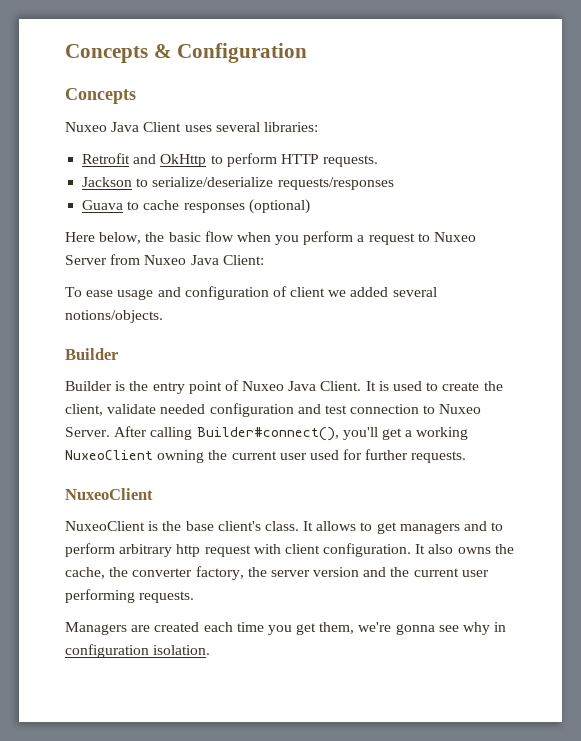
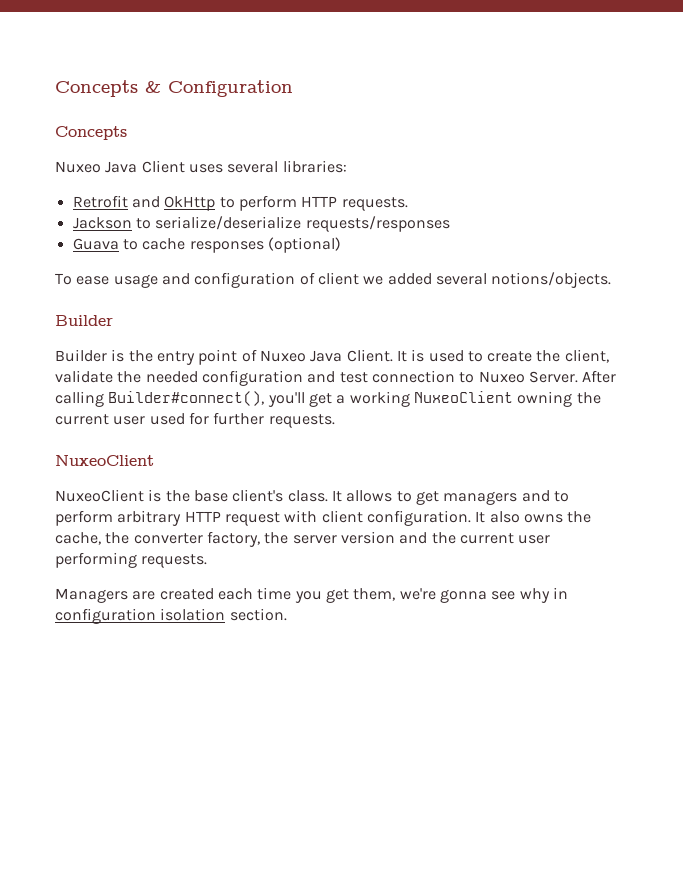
- Here below, the basic flow when you perform a request to Nuxeo Server from Nuxeo Java Client:
- It is used to create the client, validate needed configuration and test connection to Nuxeo Server.
+ It is used to create the client, validate the needed configuration and test connection to Nuxeo Server.
- It allows to get managers and to perform arbitrary http request with client configuration.
+ It allows to get managers and to perform arbitrary HTTP request with client configuration.
- Managers are created each time you get them, we're gonna see why in configuration isolation.
+ Managers are created each time you get them, we're gonna see why in configuration isolation section.

